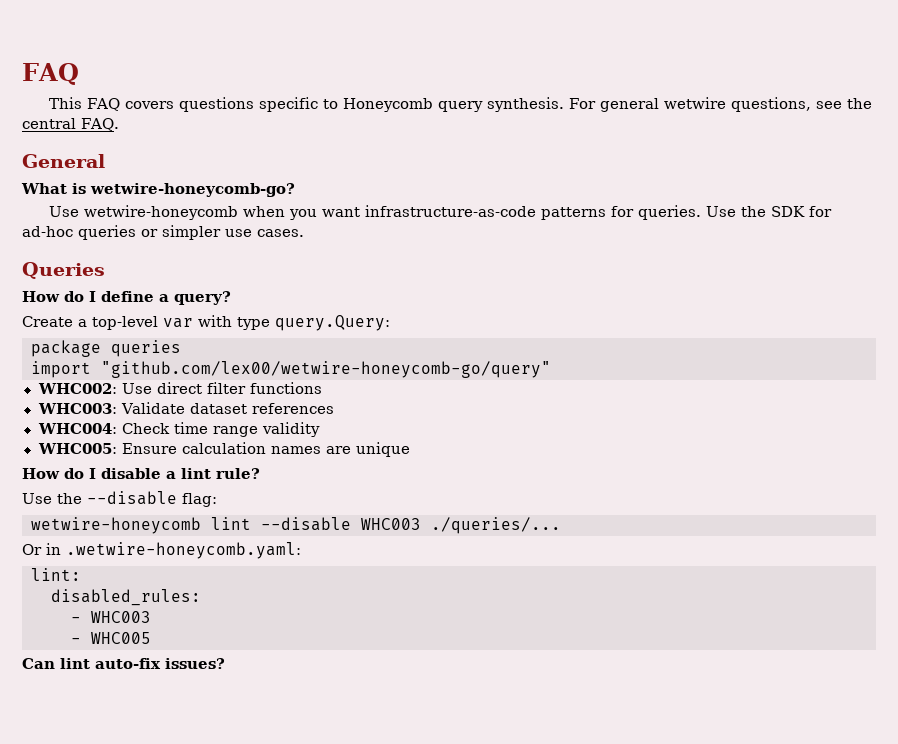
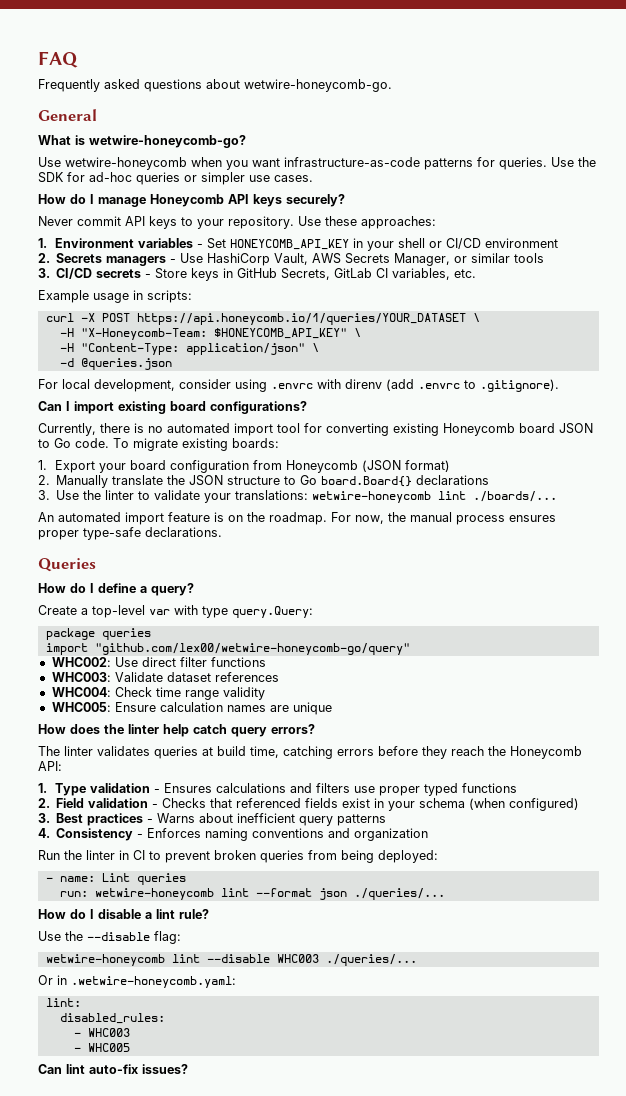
- This FAQ covers questions specific to Honeycomb query synthesis. For general wetwire questions, see the central FAQ.
+ Frequently asked questions about wetwire-honeycomb-go.
+ How do I manage Honeycomb API keys securely?
+ Never commit API keys to your repository. Use these approaches:
+ 1. Environment variables - Set HONEYCOMB_API_KEY in your shell or CI/CD environment
+ 2. Secrets managers - Use HashiCorp Vault, AWS Secrets Manager, or similar tools
+ 3. CI/CD secrets - Store keys in GitHub Secrets, GitLab CI variables, etc.
+ Example usage in scripts:
+ curl -X POST https://api.honeycomb.io/1/queries/YOUR_DATASET \
+ -H "X-Honeycomb-Team: $HONEYCOMB_API_KEY" \
+ -H "Content-Type: application/json" \
+ -d @queries.json
+ For local development, consider using .envrc with direnv (add .envrc to .gitignore).
+ Can I import existing board configurations?
+ Currently, there is no automated import tool for converting existing Honeycomb board JSON to Go code. To migrate existing boards:
+ 1. Export your board configuration from Honeycomb (JSON format)
+ 2. Manually translate the JSON structure to Go board.Board{} declarations
+ 3. Use the linter to validate your translations: wetwire-honeycomb lint ./boards/...
+ An automated import feature is on the roadmap. For now, the manual process ensures proper type-safe declarations.
+ How does the linter help catch query errors?
+ The linter validates queries at build time, catching errors before they reach the Honeycomb API:
+ 1. Type validation - Ensures calculations and filters use proper typed functions
+ 2. Field validation - Checks that referenced fields exist in your schema (when configured)
+ 3. Best practices - Warns about inefficient query patterns
+ 4. Consistency - Enforces naming conventions and organization
+ Run the linter in CI to prevent broken queries from being deployed:
+ - name: Lint queries
+ run: wetwire-honeycomb lint --format json ./queries/...

